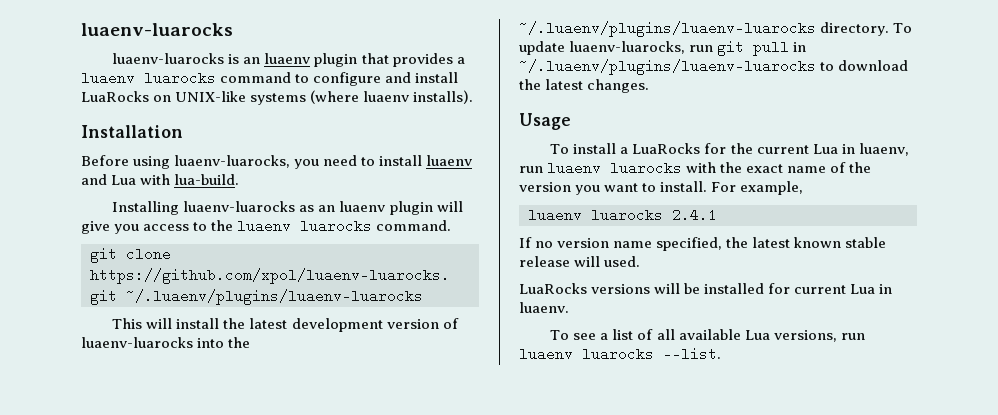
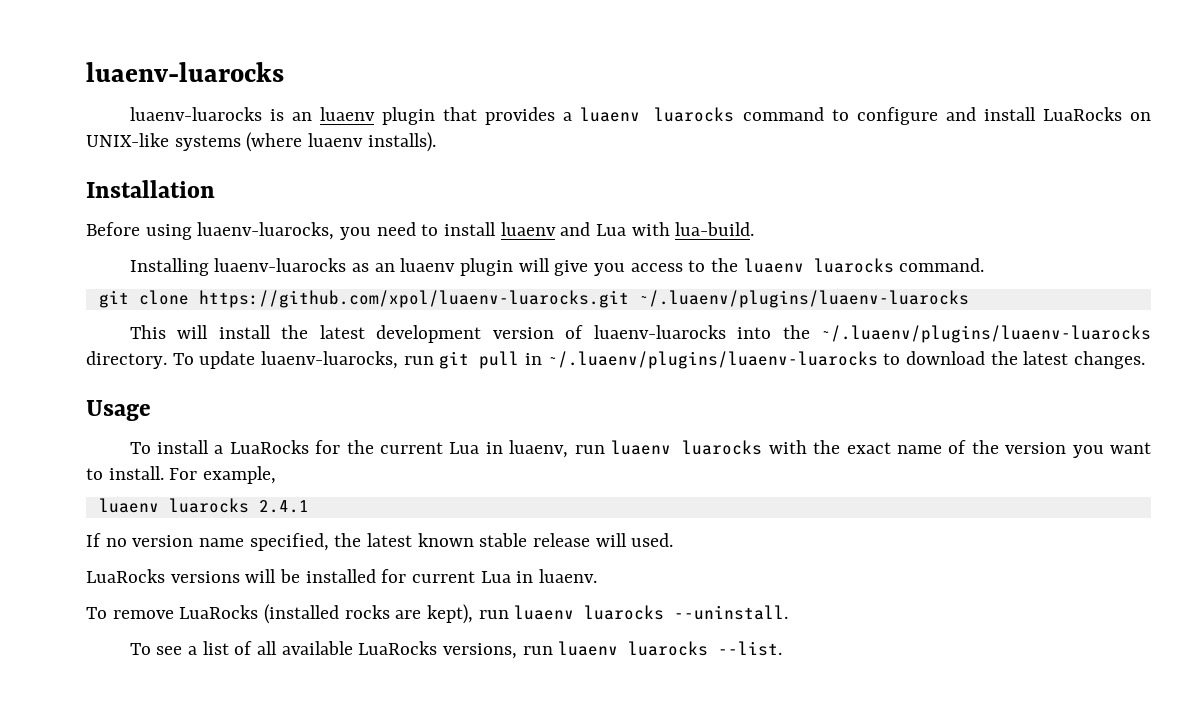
+ To remove LuaRocks (installed rocks are kept), run luaenv luarocks --uninstall.
- To see a list of all available Lua versions, run luaenv luarocks --list.
+ To see a list of all available LuaRocks versions, run luaenv luarocks --list.

